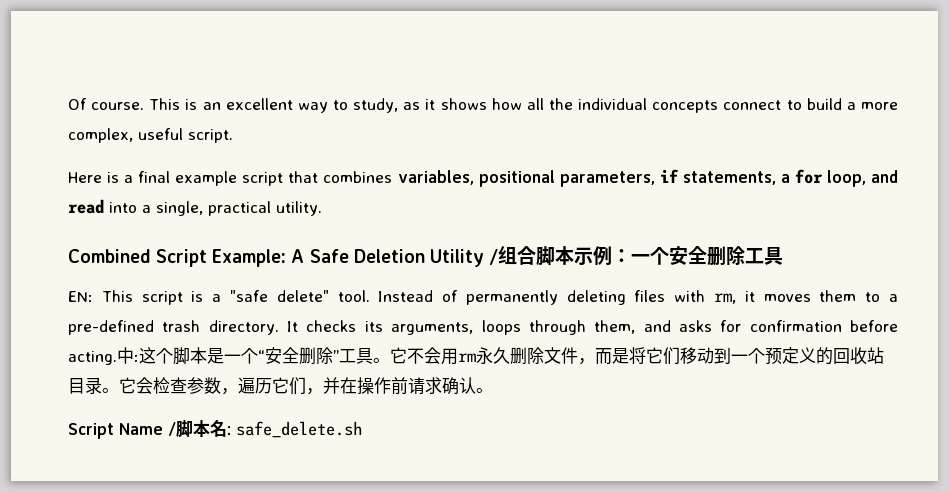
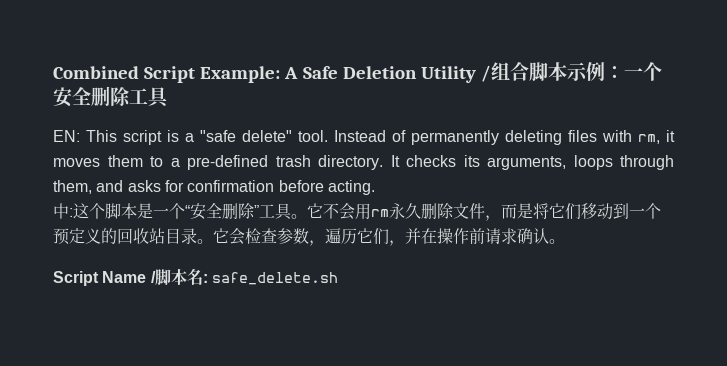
- Of course. This is an excellent way to study, as it shows how all the individual concepts connect to build a more complex, useful script.
- Here is a final example script that combines variables, positional parameters, if statements, a for loop, and read into a single, practical utility.
- It checks its arguments, loops through them, and asks for confirmation before acting.中:这个脚本是一个“安全删除”工具。
+ It checks its arguments, loops through them, and asks for confirmation before acting.
+ 中:这个脚本是一个“安全删除”工具。

